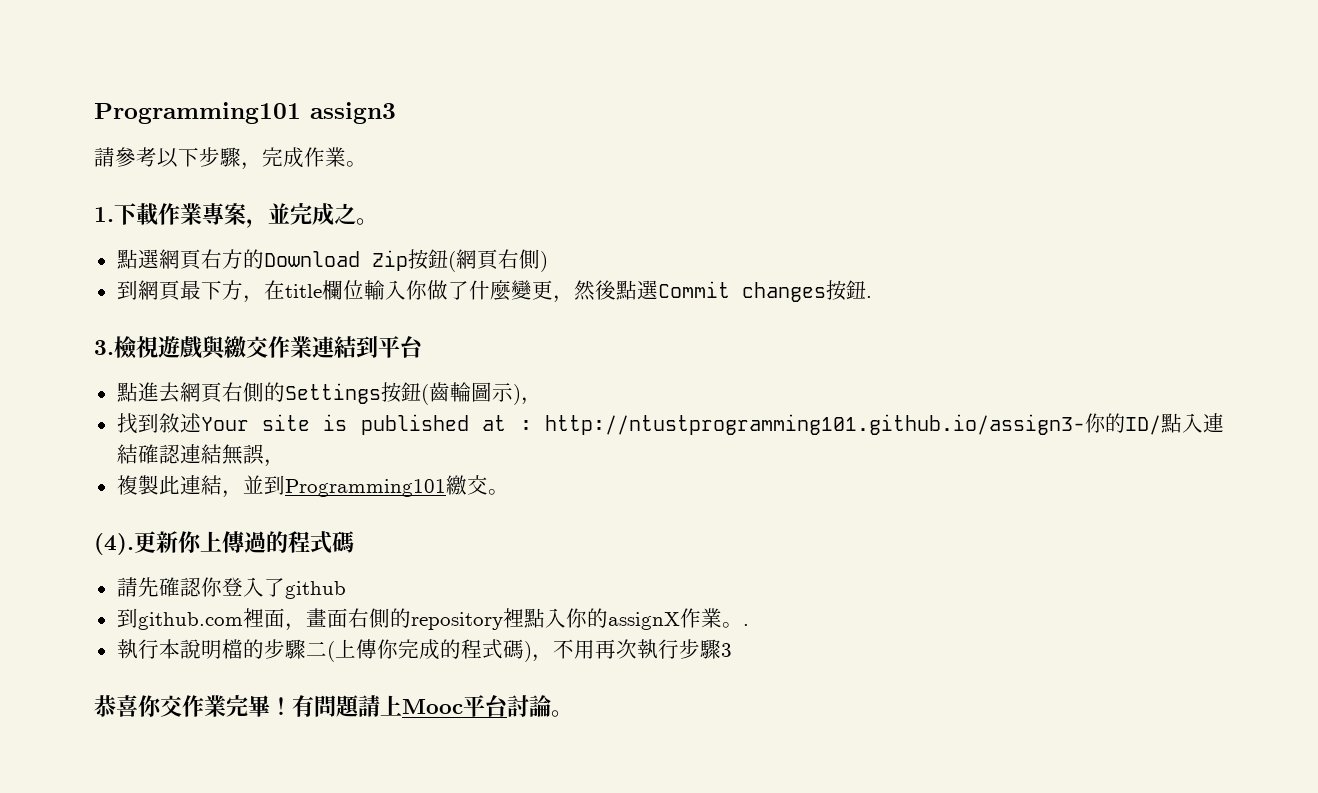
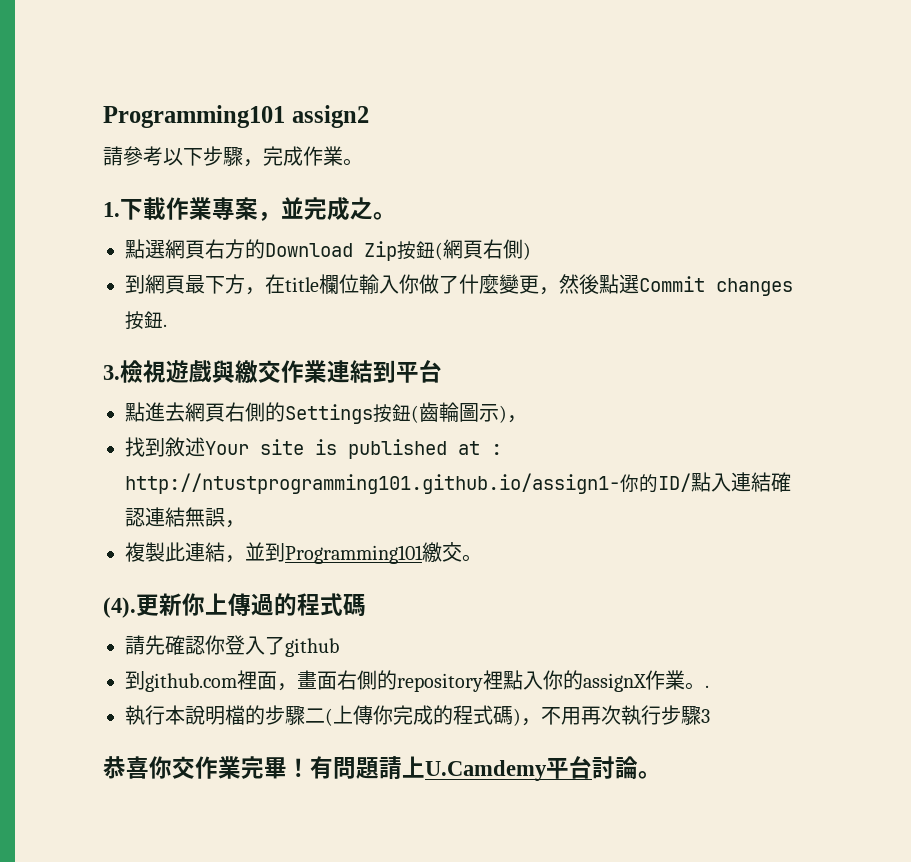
- Programming101 assign3
+ Programming101 assign2
- 找到敘述Your site is published at : http://ntustprogramming101.github.io/assign3-你的ID/點入連結確認連結無誤，
+ 找到敘述Your site is published at : http://ntustprogramming101.github.io/assign1-你的ID/點入連結確認連結無誤，
- 有問題請上Mooc平台討論。
+ 有問題請上U.Camdemy平台討論。

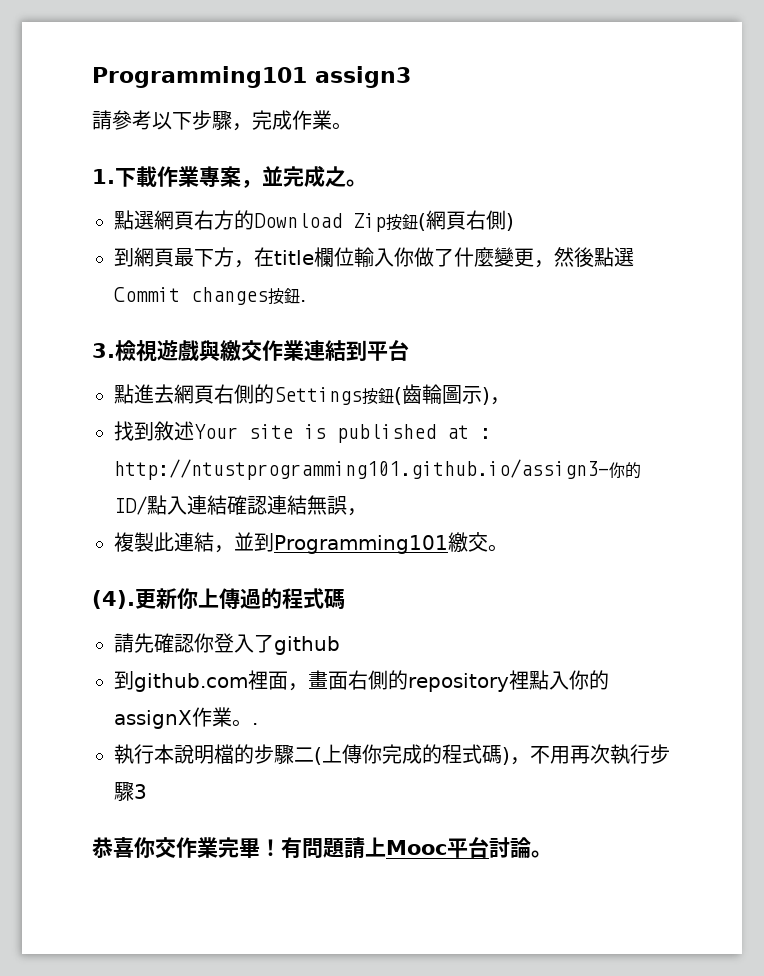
- Programming101 assign2
+ Programming101 assign3
- 找到敘述Your site is published at : http://ntustprogramming101.github.io/assign1-你的ID/點入連結確認連結無誤，
+ 找到敘述Your site is published at : http://ntustprogramming101.github.io/assign3-你的ID/點入連結確認連結無誤，
- 有問題請上U.Camdemy平台討論。
+ 有問題請上Mooc平台討論。

